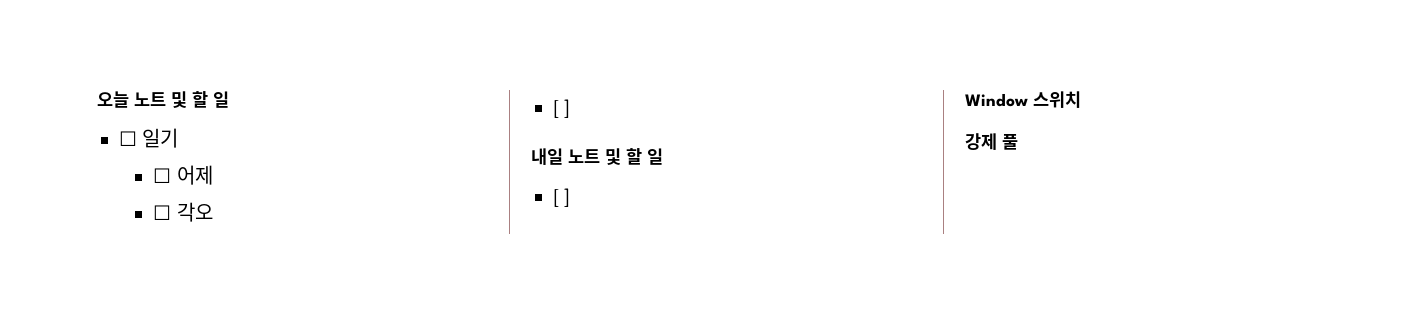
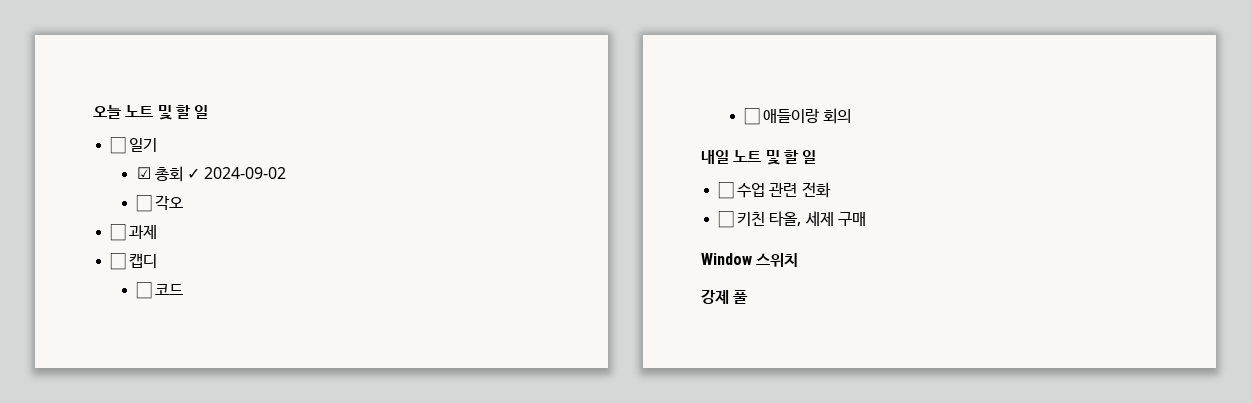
- ☐ 어제
+ ☑ 총회 ✓ 2024-09-02
  ☐ 각오
- [ ]
+ ☐ 과제
+ ☐ 캡디
+ ☐ 코드
+ ☐ 애들이랑 회의
  내일 노트 및 할 일
- [ ]
+ ☐ 수업 관련 전화
+ ☐ 키친 타올, 세제 구매

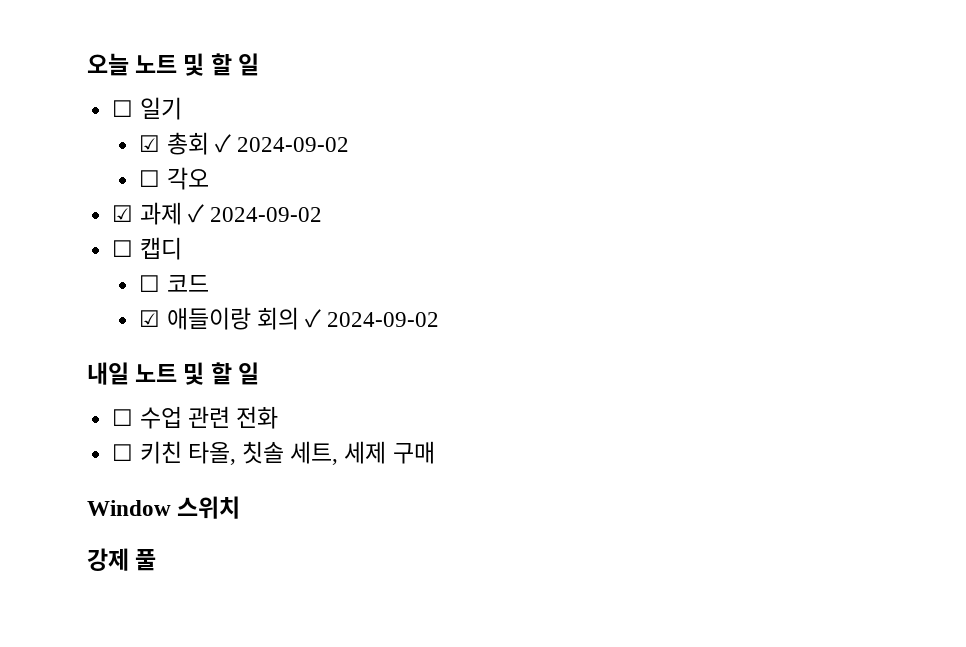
- ☐ 과제
+ ☑ 과제 ✓ 2024-09-02
- ☐ 애들이랑 회의
+ ☑ 애들이랑 회의 ✓ 2024-09-02
- ☐ 키친 타올, 세제 구매
+ ☐ 키친 타올, 칫솔 세트, 세제 구매

